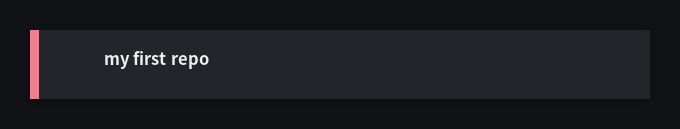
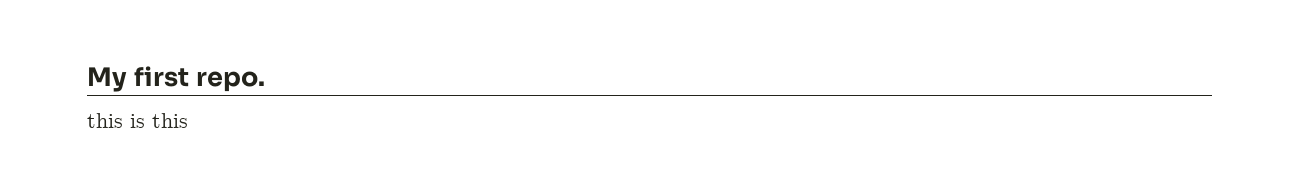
- my first repo
+ My first repo.
+ this is this

